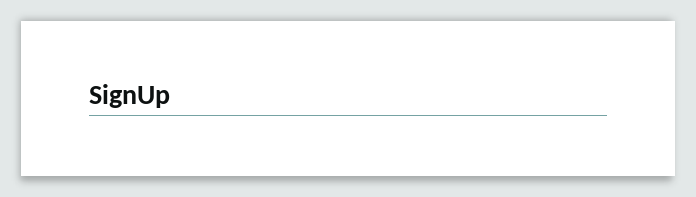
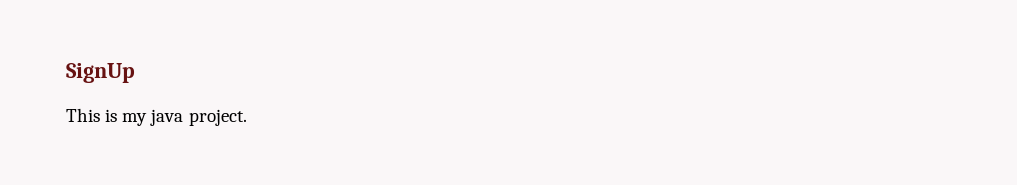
+ This is my java project.

